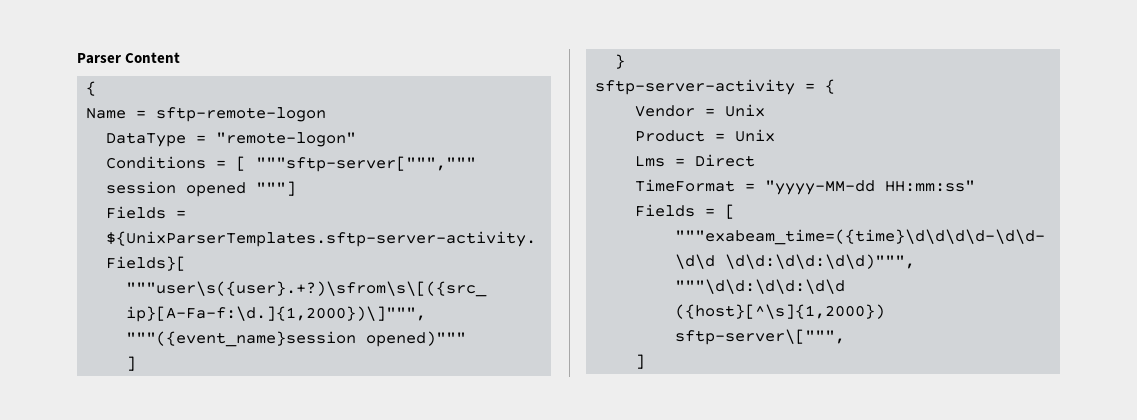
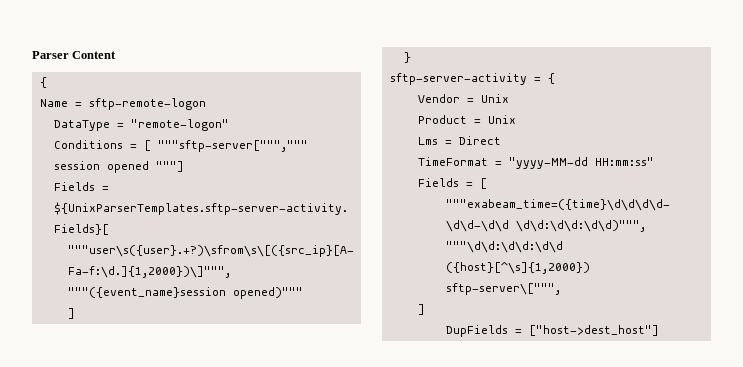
+ DupFields = ["host->dest_host"]

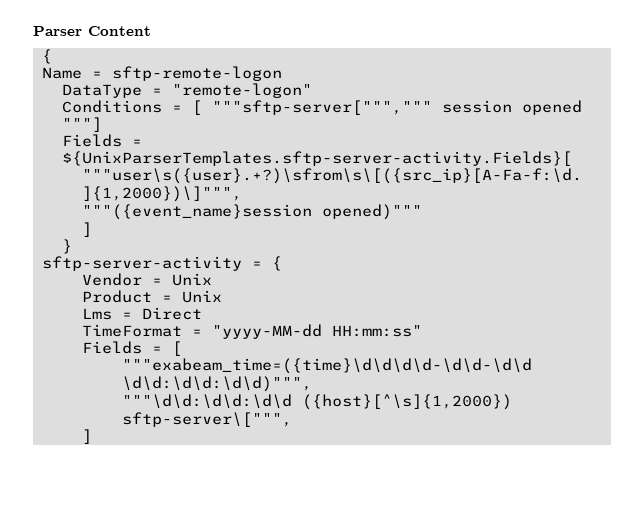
- DupFields = ["host->dest_host"]

